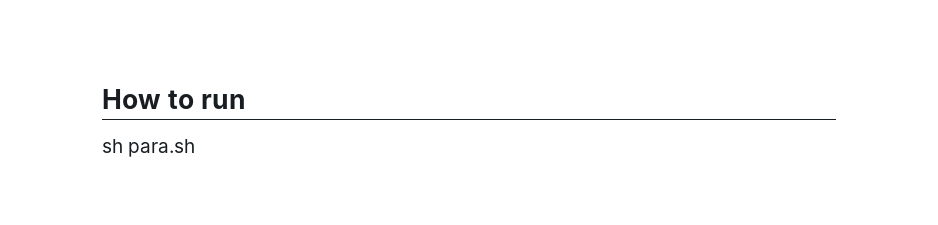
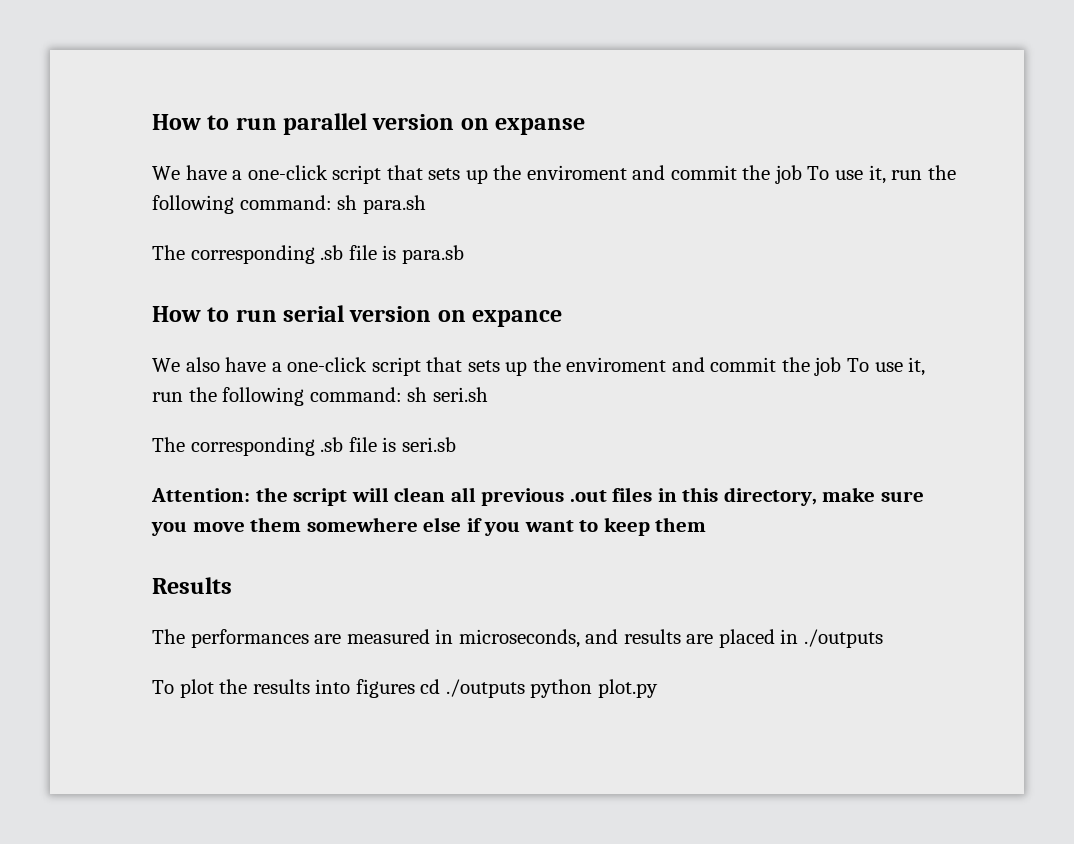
- How to run
- sh para.sh
+ How to run parallel version on expanse
+ We have a one-click script that sets up the enviroment and commit the job To use it, run the following command: sh para.sh
+ The corresponding .sb file is para.sb
+ How to run serial version on expance
+ We also have a one-click script that sets up the enviroment and commit the job To use it, run the following command: sh seri.sh
+ The corresponding .sb file is seri.sb
+ Attention: the script will clean all previous .out files in this directory, make sure you move them somewhere else if you want to keep them
+ Results
+ The performances are measured in microseconds, and results are placed in ./outputs
+ To plot the results into figures cd ./outputs python plot.py

